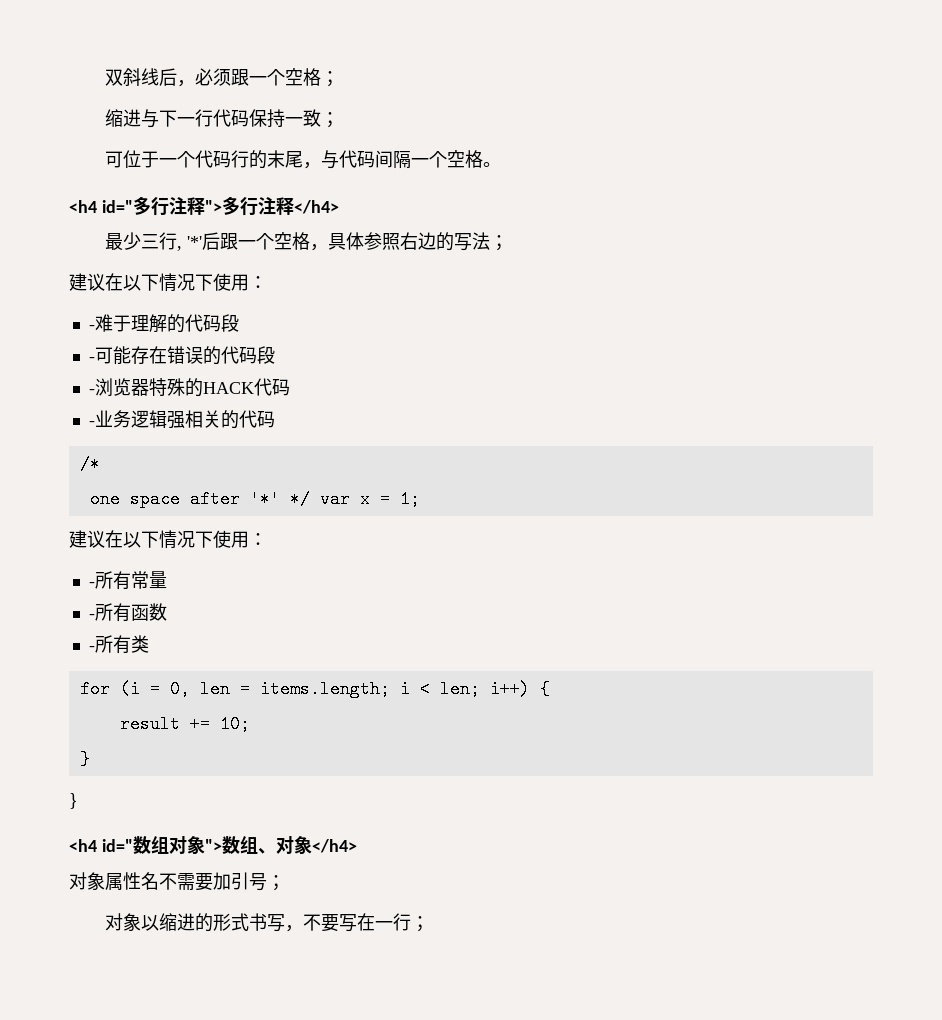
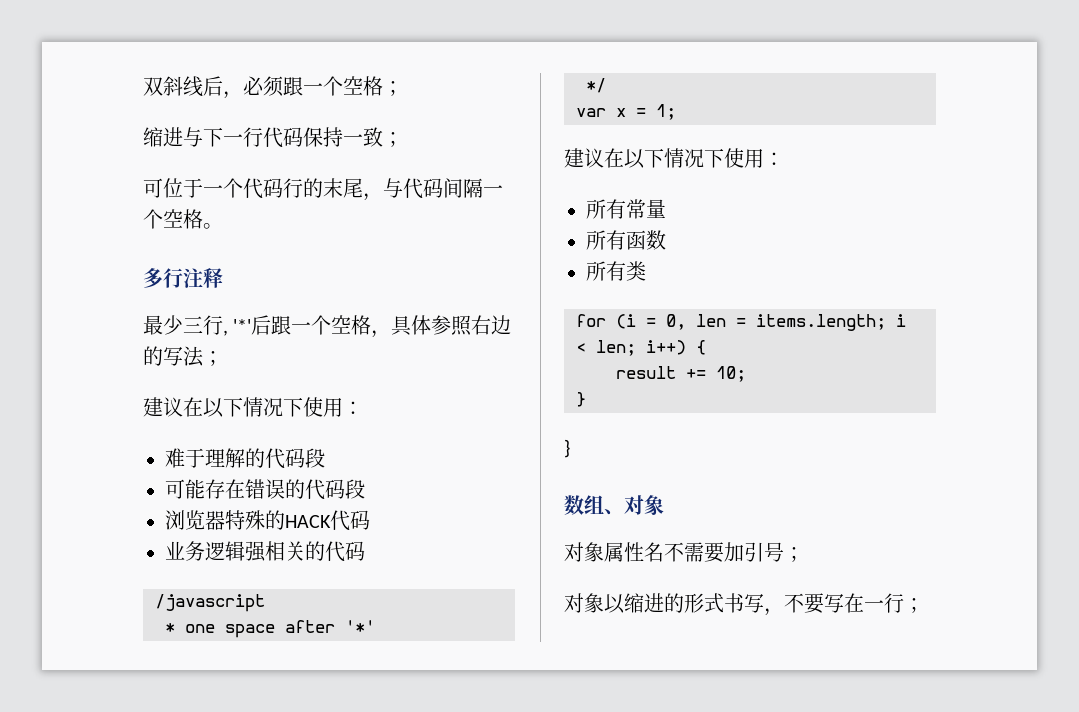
- <h4 id="多行注释">多行注释</h4>
+ 多行注释
- -难于理解的代码段
+ 难于理解的代码段
- -可能存在错误的代码段
+ 可能存在错误的代码段
- -浏览器特殊的HACK代码
+ 浏览器特殊的HACK代码
- -业务逻辑强相关的代码
+ 业务逻辑强相关的代码
- /*
- one space after '*' */ var x = 1;
+ /javascript
+ * one space after '*'
+ */
+ var x = 1;
- -所有常量
+ 所有常量
- -所有函数
+ 所有函数
- -所有类
+ 所有类
- <h4 id="数组对象">数组、对象</h4>
+ 数组、对象

